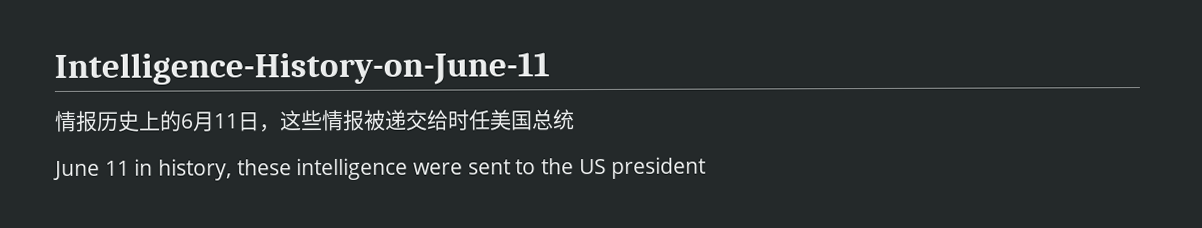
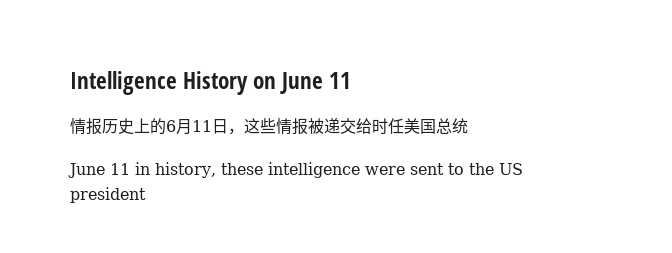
- Intelligence-History-on-June-11
+ Intelligence History on June 11

